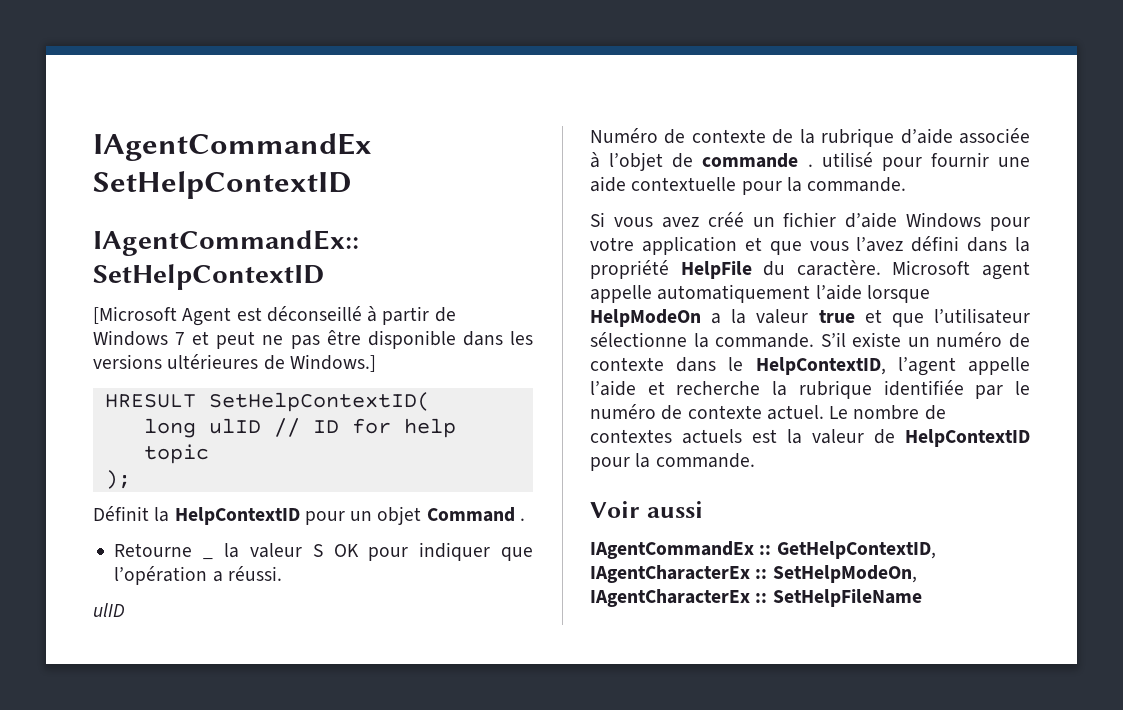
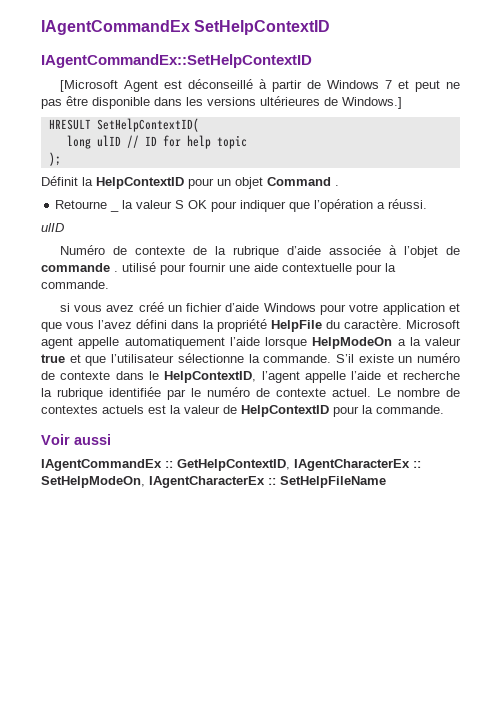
- Si vous avez créé un fichier d’aide Windows pour votre application et que vous l’avez défini dans la propriété HelpFile du caractère.
+ si vous avez créé un fichier d’aide Windows pour votre application et que vous l’avez défini dans la propriété HelpFile du caractère.

